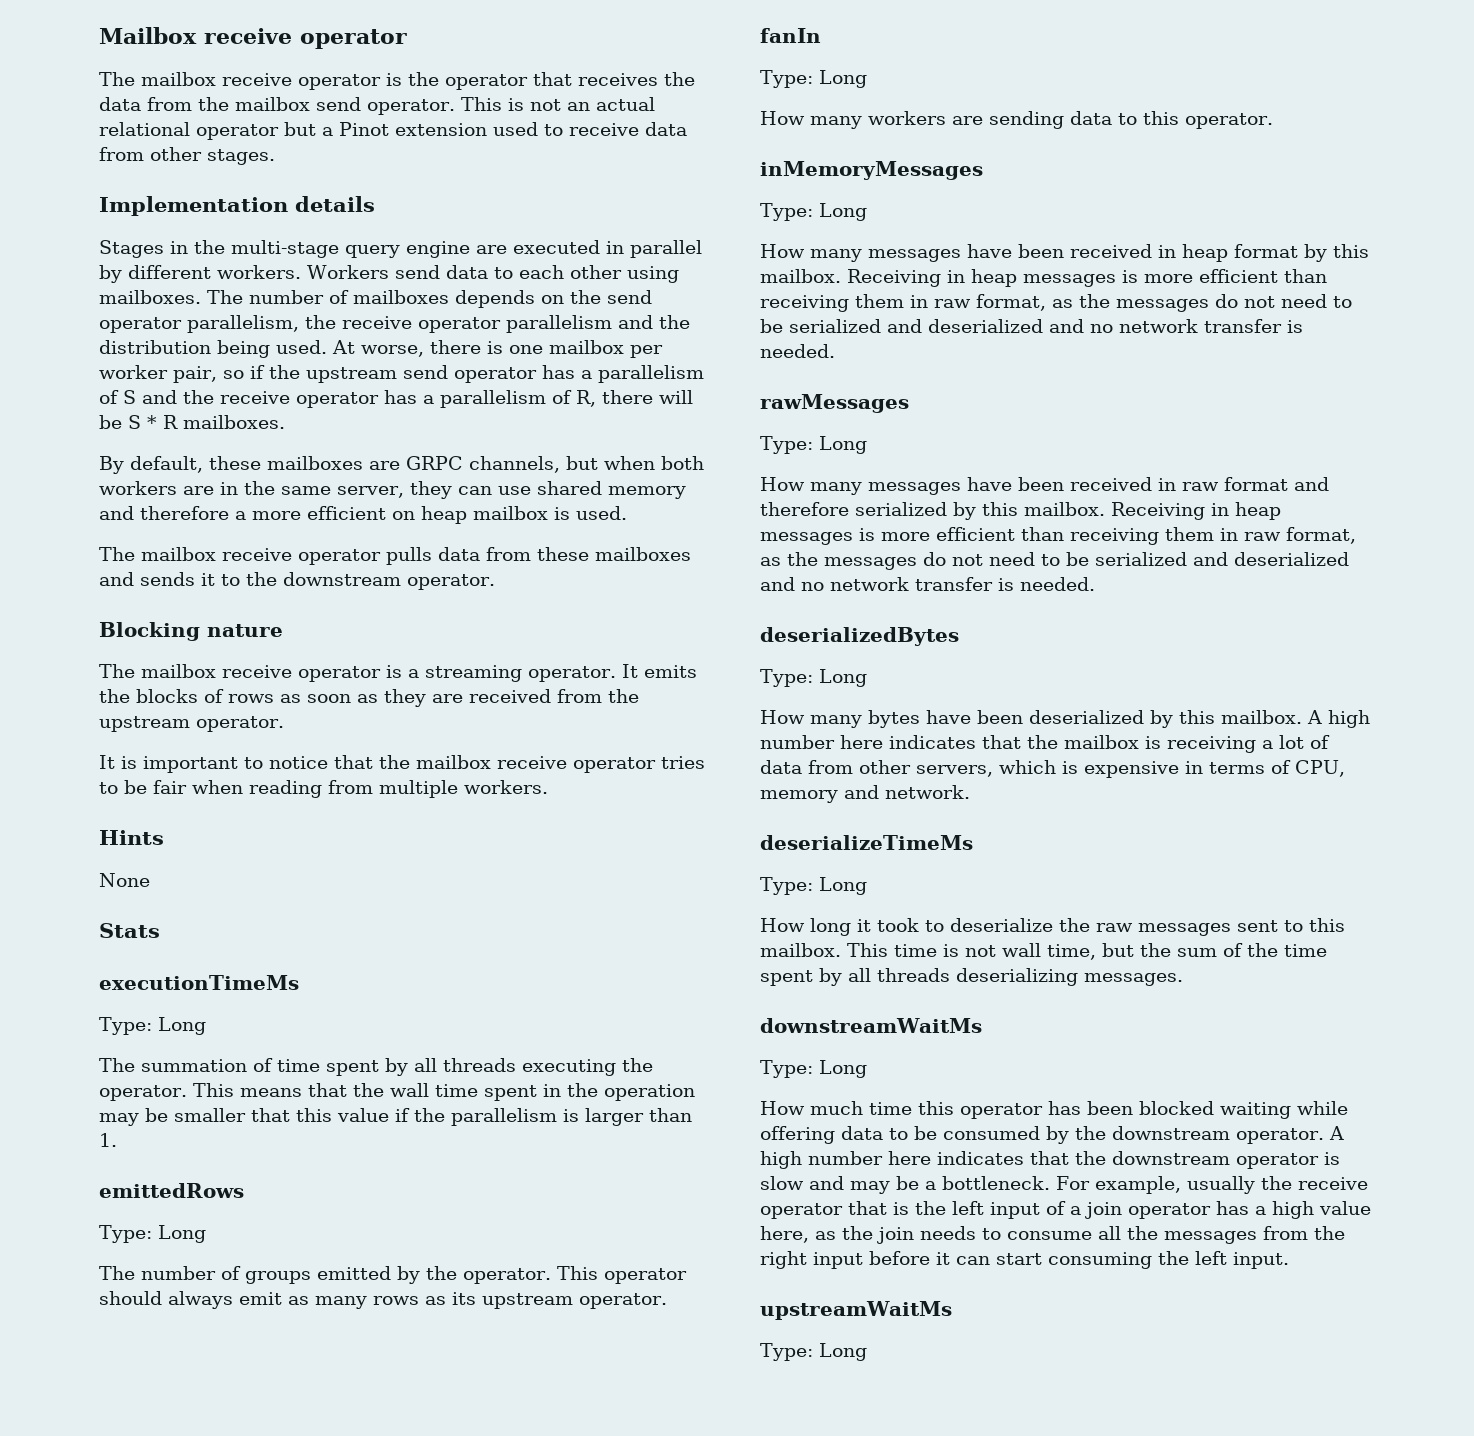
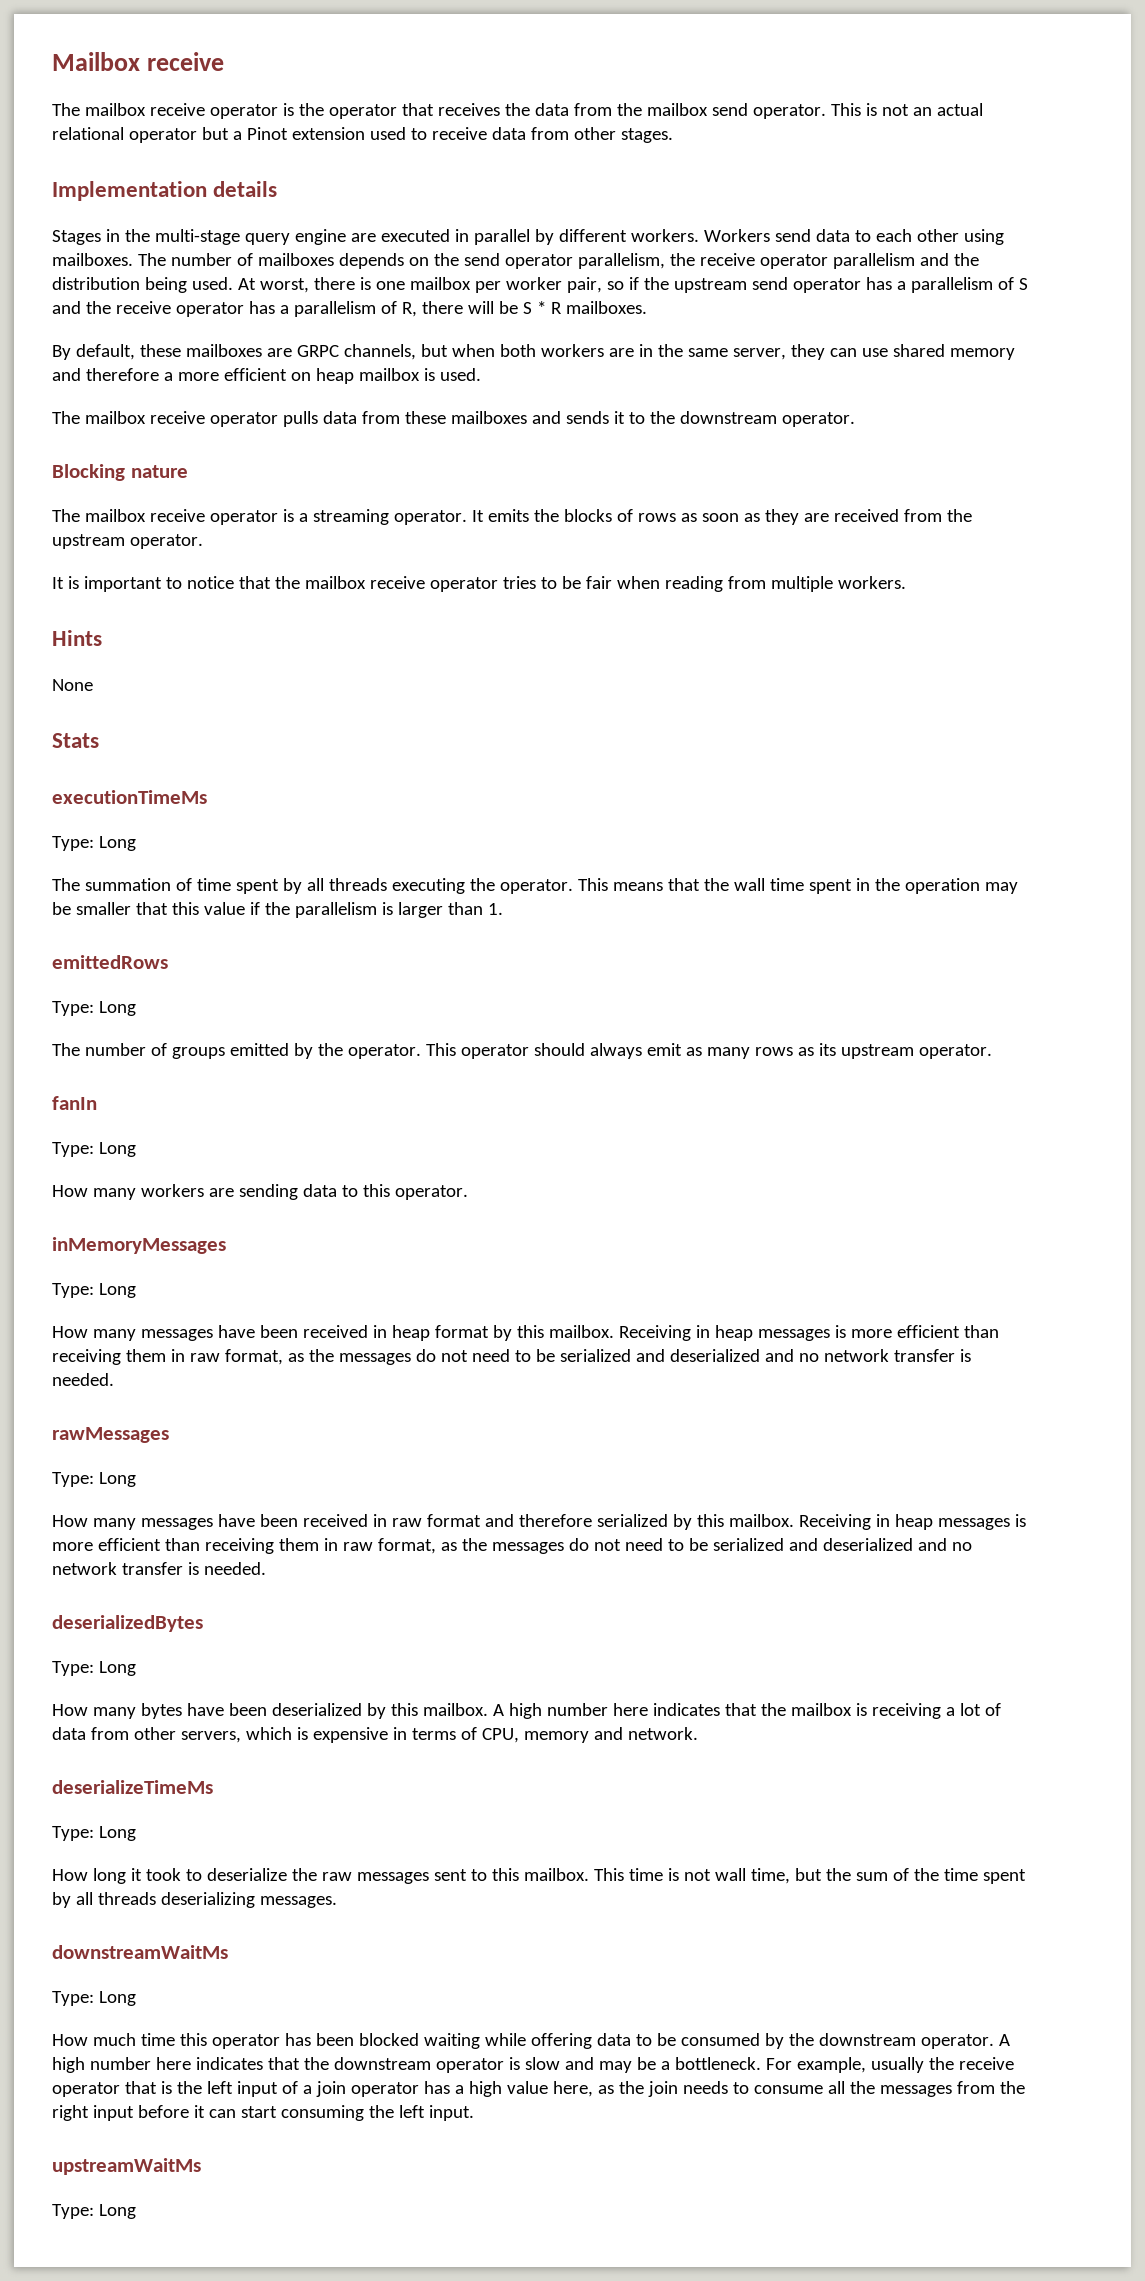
- Mailbox receive operator
+ Mailbox receive
- At worse, there is one mailbox per worker pair, so if the upstream send operator has a parallelism of S and the receive operator has a parallelism of R, there will be S * R mailboxes.
+ At worst, there is one mailbox per worker pair, so if the upstream send operator has a parallelism of S and the receive operator has a parallelism of R, there will be S * R mailboxes.

